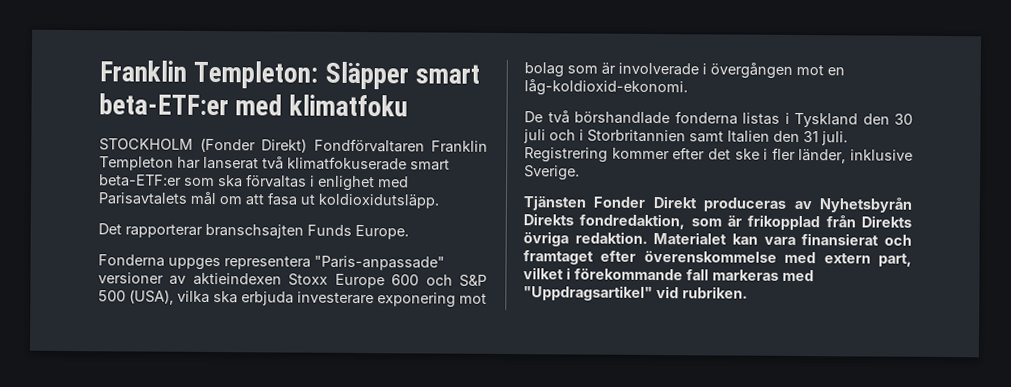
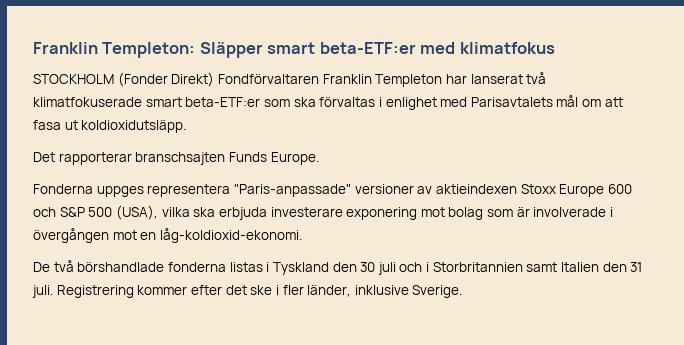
- Franklin Templeton: Släpper smart beta-ETF:er med klimatfoku
+ Franklin Templeton: Släpper smart beta-ETF:er med klimatfokus
- Tjänsten Fonder Direkt produceras av Nyhetsbyrån Direkts fondredaktion, som är frikopplad från Direkts övriga redaktion. Materialet kan vara finansierat och framtaget efter överenskommelse med extern part, vilket i förekommande fall markeras med "Uppdragsartikel" vid rubriken.

